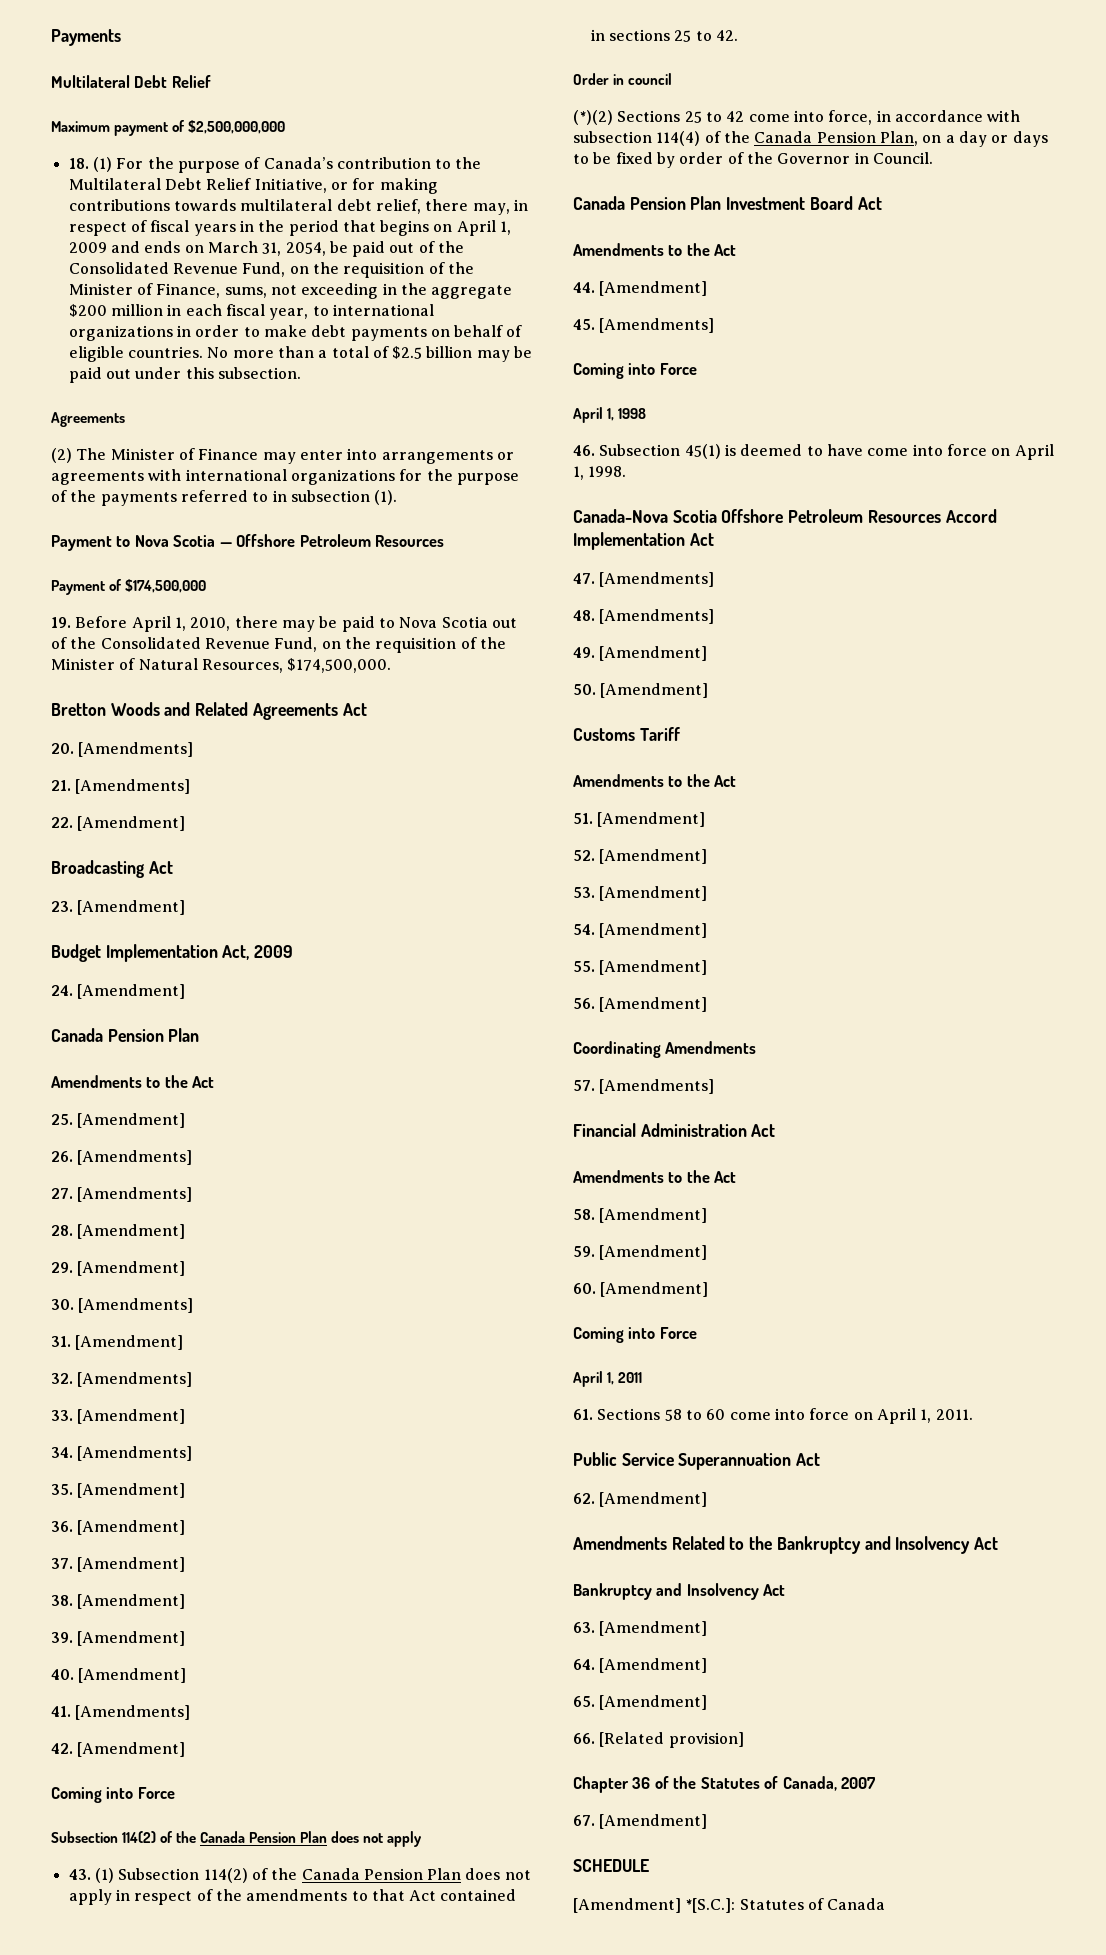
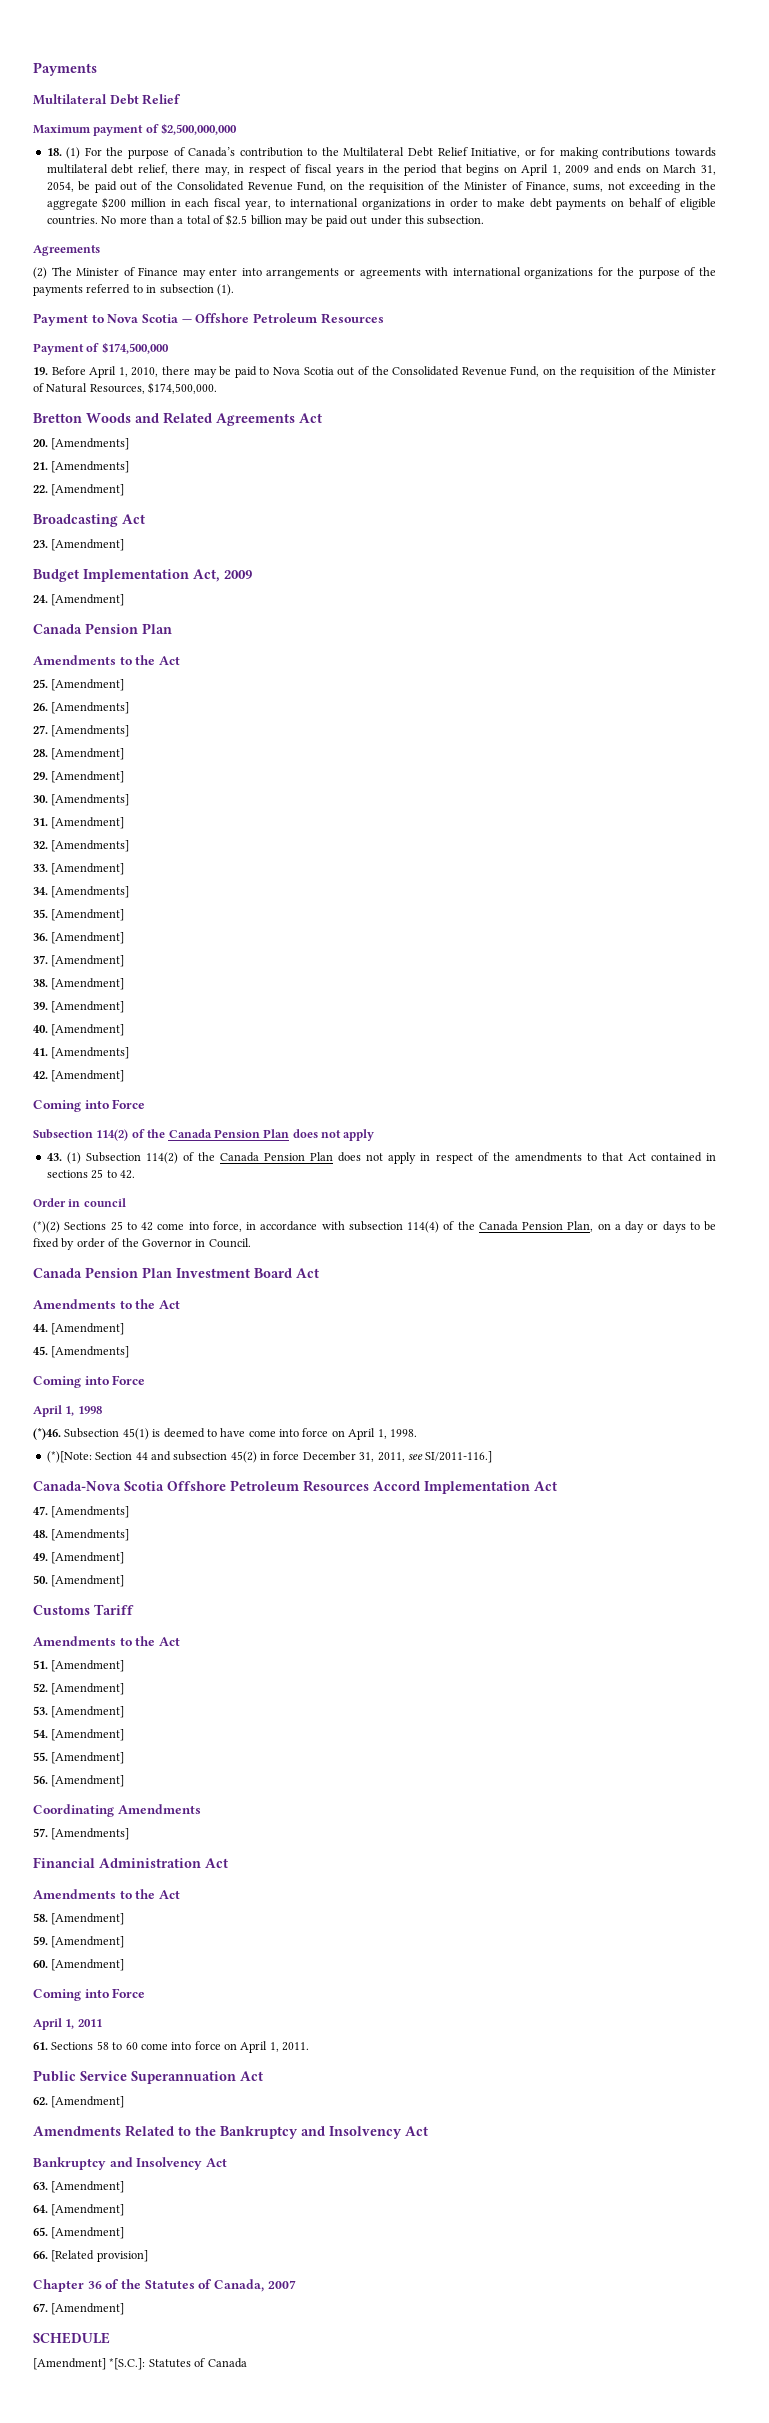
- 46. Subsection 45(1) is deemed to have come into force on April 1, 1998.
+ (*)46. Subsection 45(1) is deemed to have come into force on April 1, 1998.
+ (*)[Note: Section 44 and subsection 45(2) in force December 31, 2011, see SI/2011-116.]

